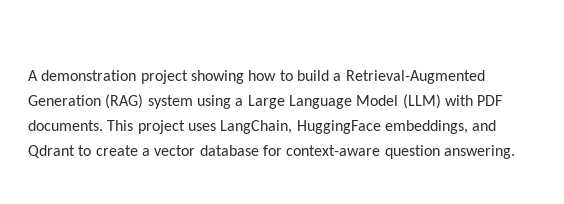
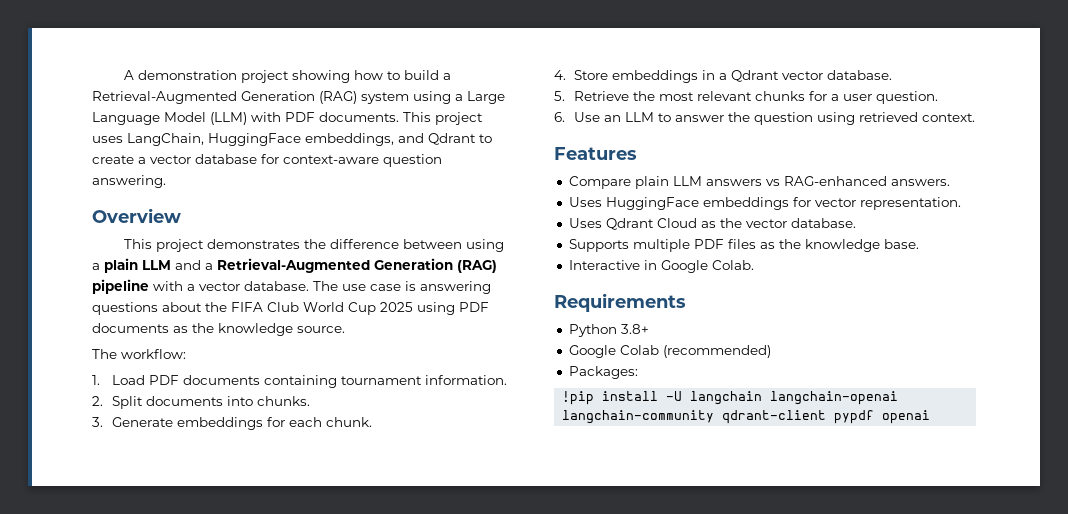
+ Overview
+ This project demonstrates the difference between using a plain LLM and a Retrieval-Augmented Generation (RAG) pipeline with a vector database. The use case is answering questions about the FIFA Club World Cup 2025 using PDF documents as the knowledge source.
+ The workflow:
+ 1. Load PDF documents containing tournament information.
+ 2. Split documents into chunks.
+ 3. Generate embeddings for each chunk.
+ 4. Store embeddings in a Qdrant vector database.
+ 5. Retrieve the most relevant chunks for a user question.
+ 6. Use an LLM to answer the question using retrieved context.
+ Features
+ Compare plain LLM answers vs RAG-enhanced answers.
+ Uses HuggingFace embeddings for vector representation.
+ Uses Qdrant Cloud as the vector database.
+ Supports multiple PDF files as the knowledge base.
+ Interactive in Google Colab.
+ Requirements
+ Python 3.8+
+ Google Colab (recommended)
+ Packages:
+ !pip install -U langchain langchain-openai langchain-community qdrant-client pypdf openai

